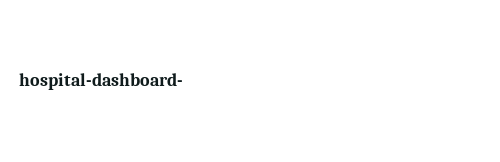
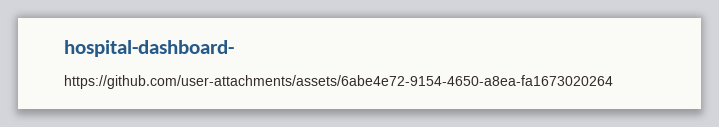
+ https://github.com/user-attachments/assets/6abe4e72-9154-4650-a8ea-fa1673020264

